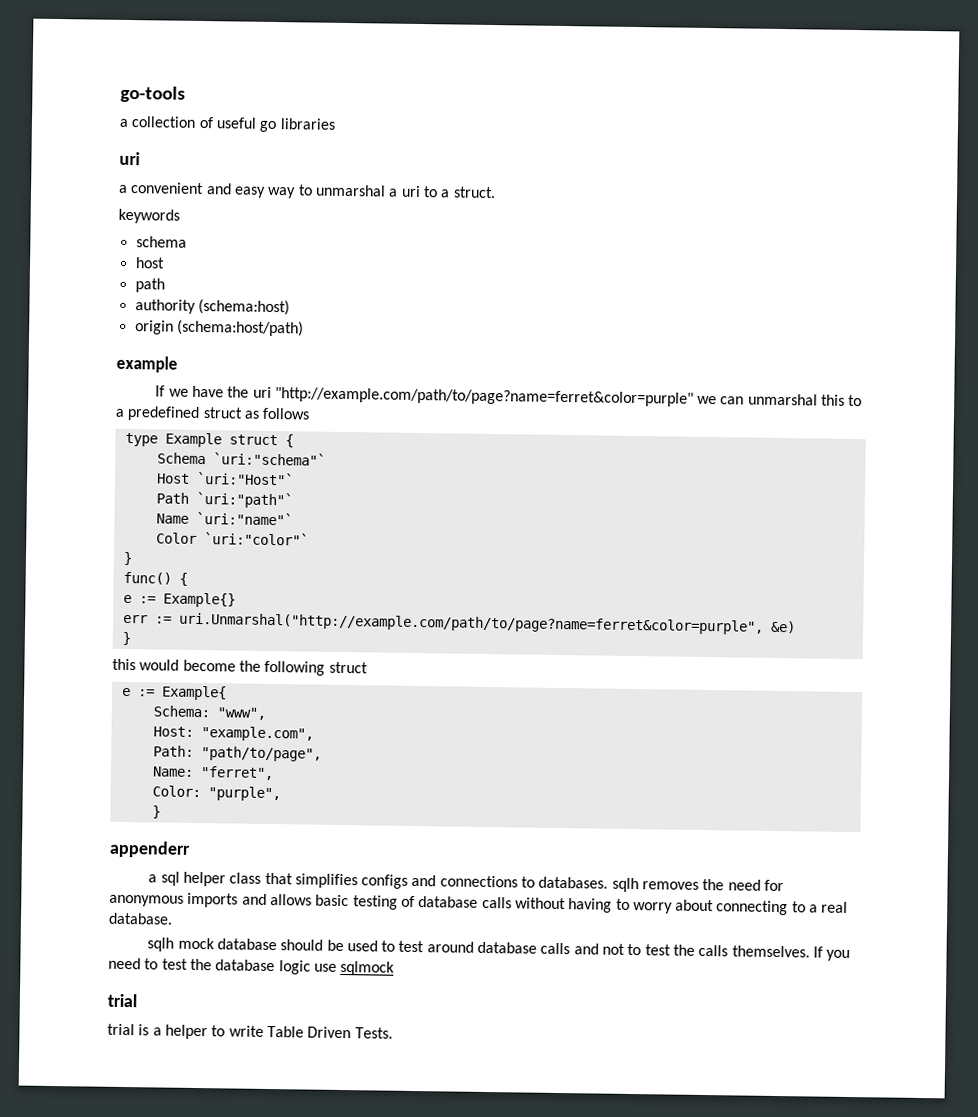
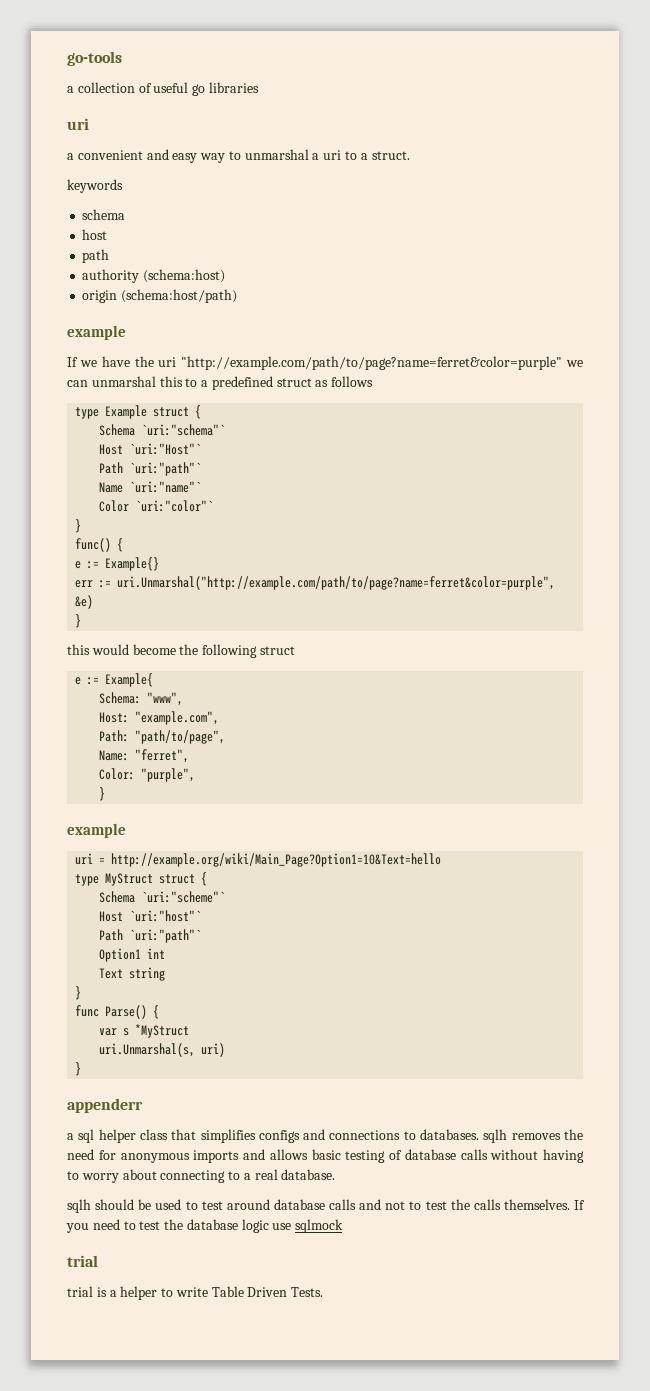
  Color: "purple",
+ }
+ example
+ uri = http://example.org/wiki/Main_Page?Option1=10&Text=hello
+ type MyStruct struct {
+ Schema `uri:"scheme"`
+ Host `uri:"host"`
+ Path `uri:"path"`
+ Option1 int
+ Text string
+ }
+ func Parse() {
+ var s *MyStruct
+ uri.Unmarshal(s, uri)
- sqlh mock database should be used to test around database calls and not to test the calls themselves.
+ sqlh should be used to test around database calls and not to test the calls themselves.

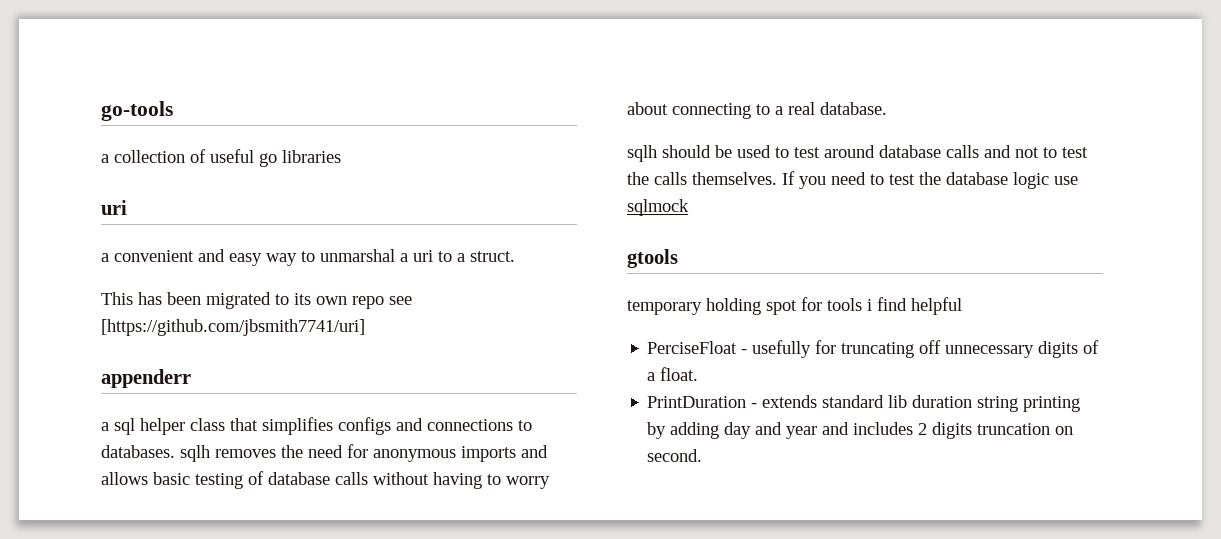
- keywords
- schema
- host
- path
- authority (schema:host)
- origin (schema:host/path)
- example
- If we have the uri "http://example.com/path/to/page?name=ferret&color=purple" we can unmarshal this to a predefined struct as follows
- type Example struct {
- Schema `uri:"schema"`
- Host `uri:"Host"`
- Path `uri:"path"`
- Name `uri:"name"`
- Color `uri:"color"`
- }
- func() {
- e := Example{}
- err := uri.Unmarshal("http://example.com/path/to/page?name=ferret&color=purple", &e)
- }
- this would become the following struct
- e := Example{
- Schema: "www",
- Host: "example.com",
- Path: "path/to/page",
- Name: "ferret",
- Color: "purple",
- }
- example
- uri = http://example.org/wiki/Main_Page?Option1=10&Text=hello
- type MyStruct struct {
- Schema `uri:"scheme"`
- Host `uri:"host"`
- Path `uri:"path"`
- Option1 int
- Text string
- }
- func Parse() {
- var s *MyStruct
- uri.Unmarshal(s, uri)
- }
+ This has been migrated to its own repo see [https://github.com/jbsmith7741/uri]
  If you need to test the database logic use sqlmock
- trial
- trial is a helper to write Table Driven Tests.
+ gtools
+ temporary holding spot for tools i find helpful
+ PerciseFloat - usefully for truncating off unnecessary digits of a float.
+ PrintDuration - extends standard lib duration string printing by adding day and year and includes 2 digits truncation on second.

